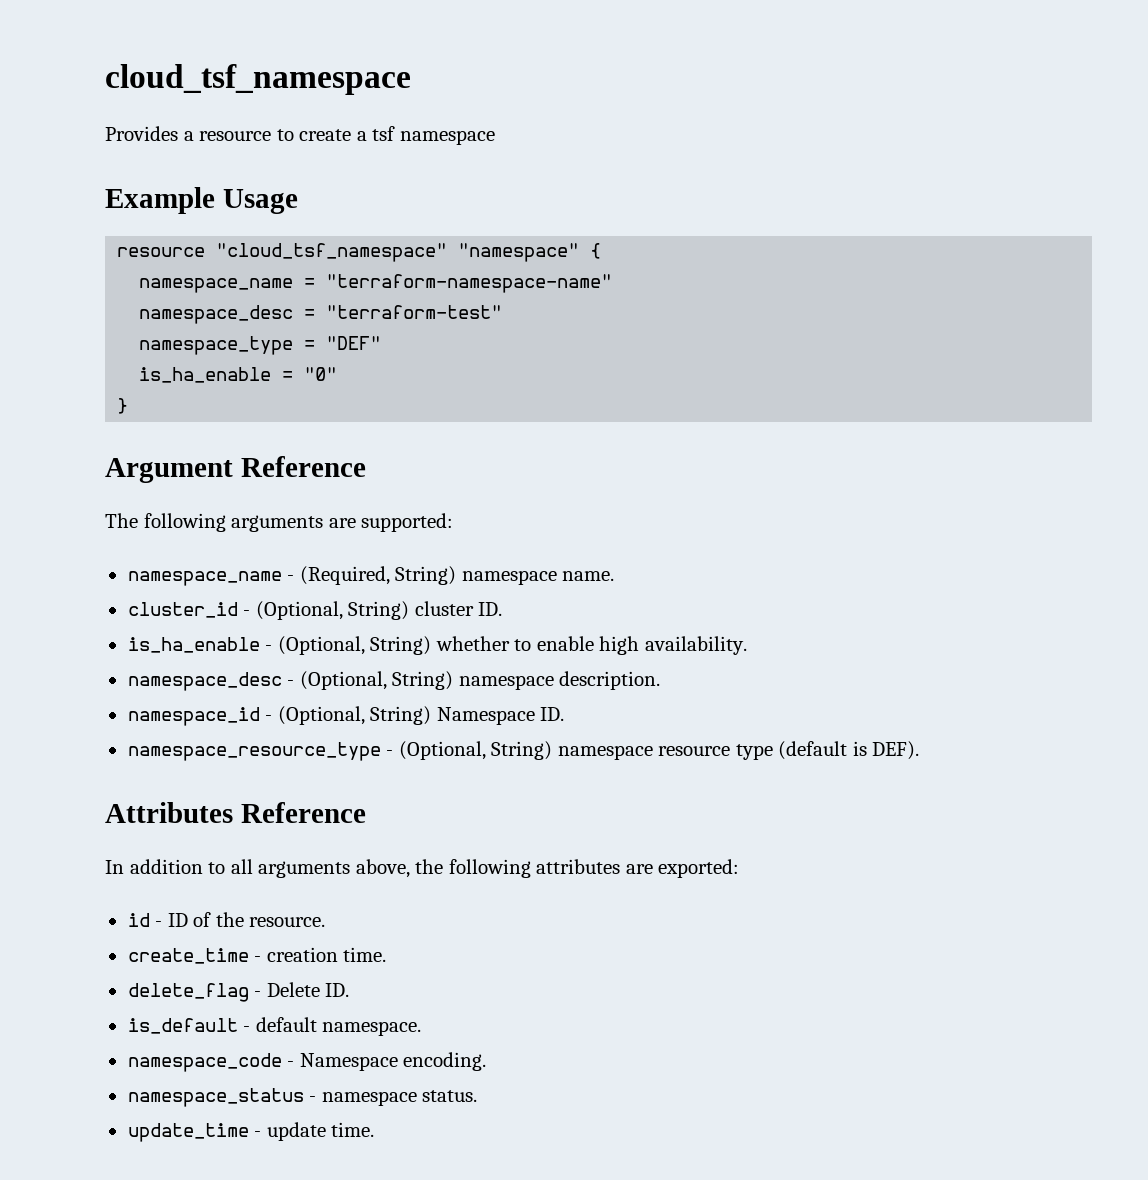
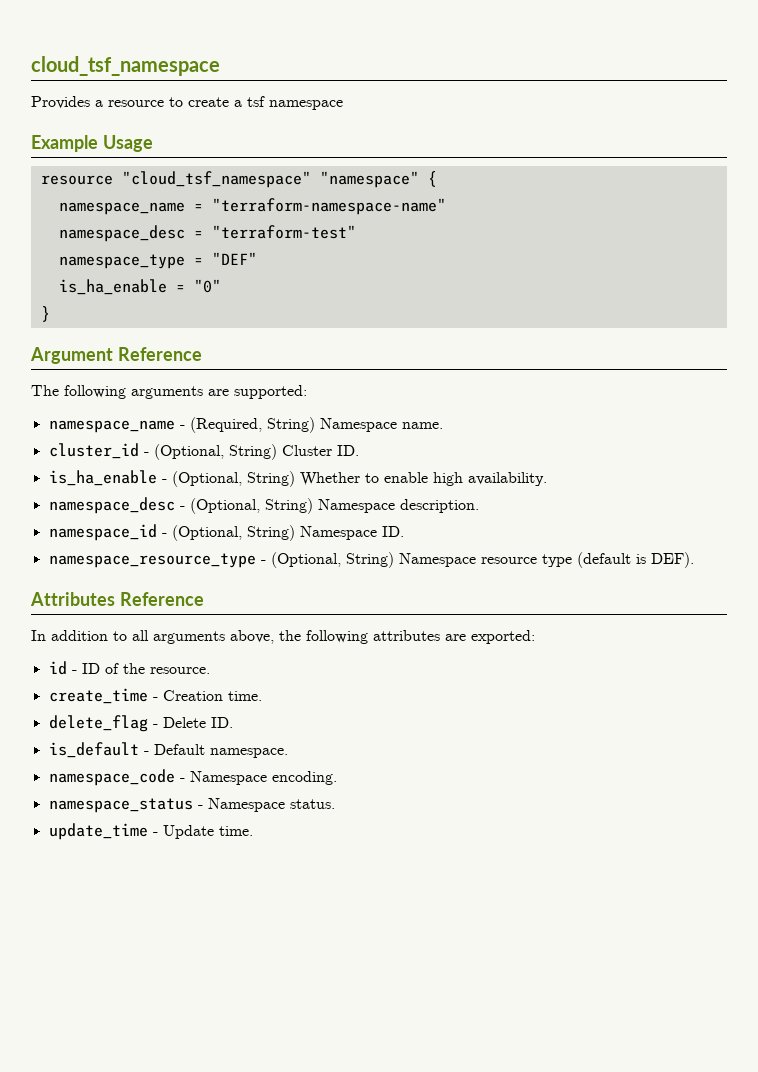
- namespace_name - (Required, String) namespace name.
+ namespace_name - (Required, String) Namespace name.
- cluster_id - (Optional, String) cluster ID.
+ cluster_id - (Optional, String) Cluster ID.
- is_ha_enable - (Optional, String) whether to enable high availability.
+ is_ha_enable - (Optional, String) Whether to enable high availability.
- namespace_desc - (Optional, String) namespace description.
+ namespace_desc - (Optional, String) Namespace description.
- namespace_resource_type - (Optional, String) namespace resource type (default is DEF).
+ namespace_resource_type - (Optional, String) Namespace resource type (default is DEF).
- create_time - creation time.
+ create_time - Creation time.
- is_default - default namespace.
+ is_default - Default namespace.
- namespace_status - namespace status.
+ namespace_status - Namespace status.
- update_time - update time.
+ update_time - Update time.

